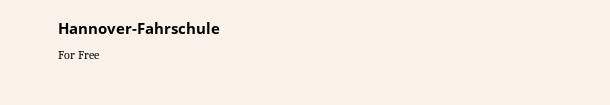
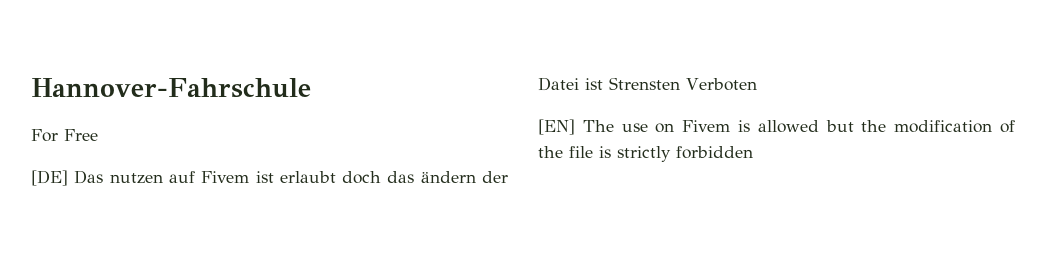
+ [DE] Das nutzen auf Fivem ist erlaubt doch das ändern der Datei ist Strensten Verboten
+ [EN] The use on Fivem is allowed but the modification of the file is strictly forbidden

